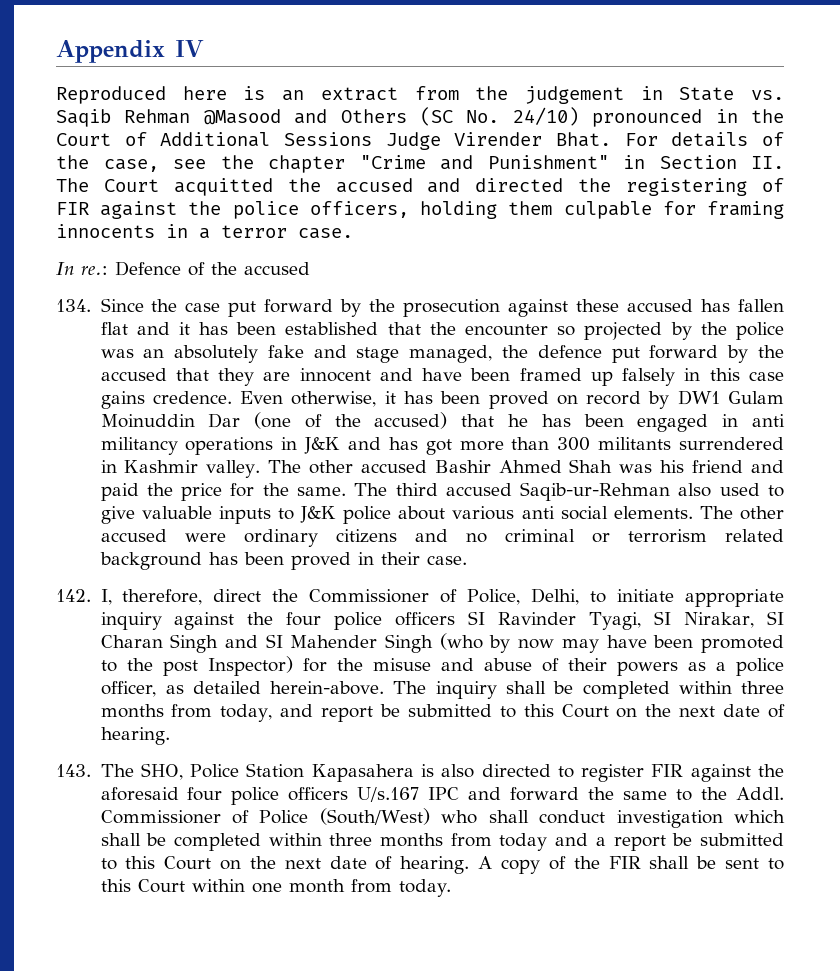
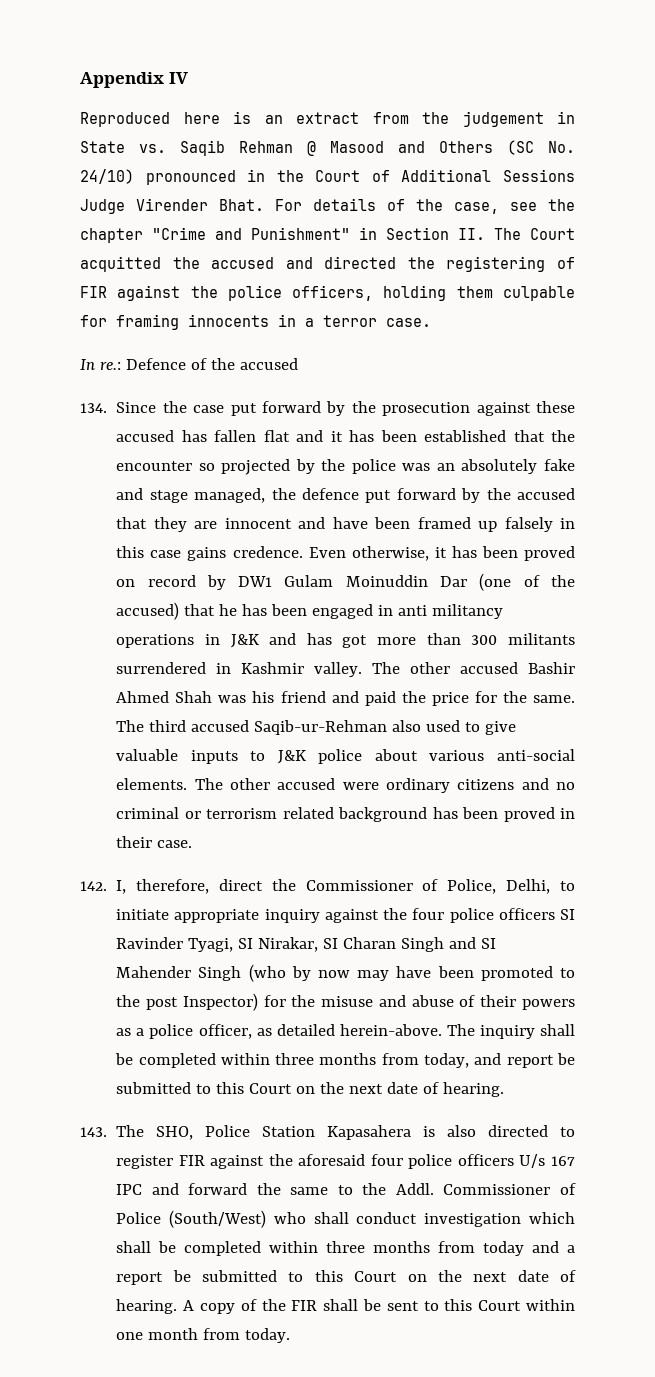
- Reproduced here is an extract from the judgement in State vs. Saqib Rehman @Masood and Others (SC No. 24/10) pronounced in the Court of Additional Sessions Judge Virender Bhat.
+ Reproduced here is an extract from the judgement in State vs. Saqib Rehman @ Masood and Others (SC No. 24/10) pronounced in the Court of Additional Sessions Judge Virender Bhat.
- The third accused Saqib-ur-Rehman also used to give valuable inputs to J&K police about various anti social elements.
+ The third accused Saqib-ur-Rehman also used to give valuable inputs to J&K police about various anti-social elements.
- 143. The SHO, Police Station Kapasahera is also directed to register FIR against the aforesaid four police officers U/s.167 IPC and forward the same to the Addl.
+ 143. The SHO, Police Station Kapasahera is also directed to register FIR against the aforesaid four police officers U/s 167 IPC and forward the same to the Addl.

